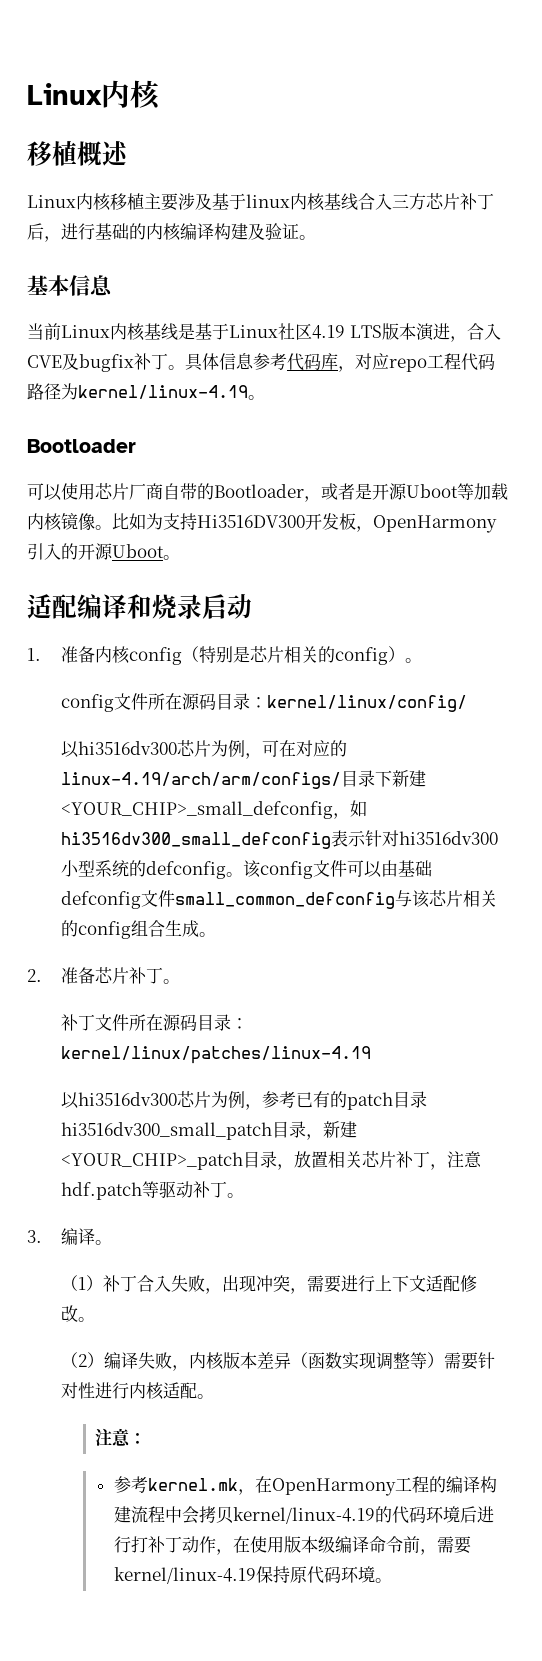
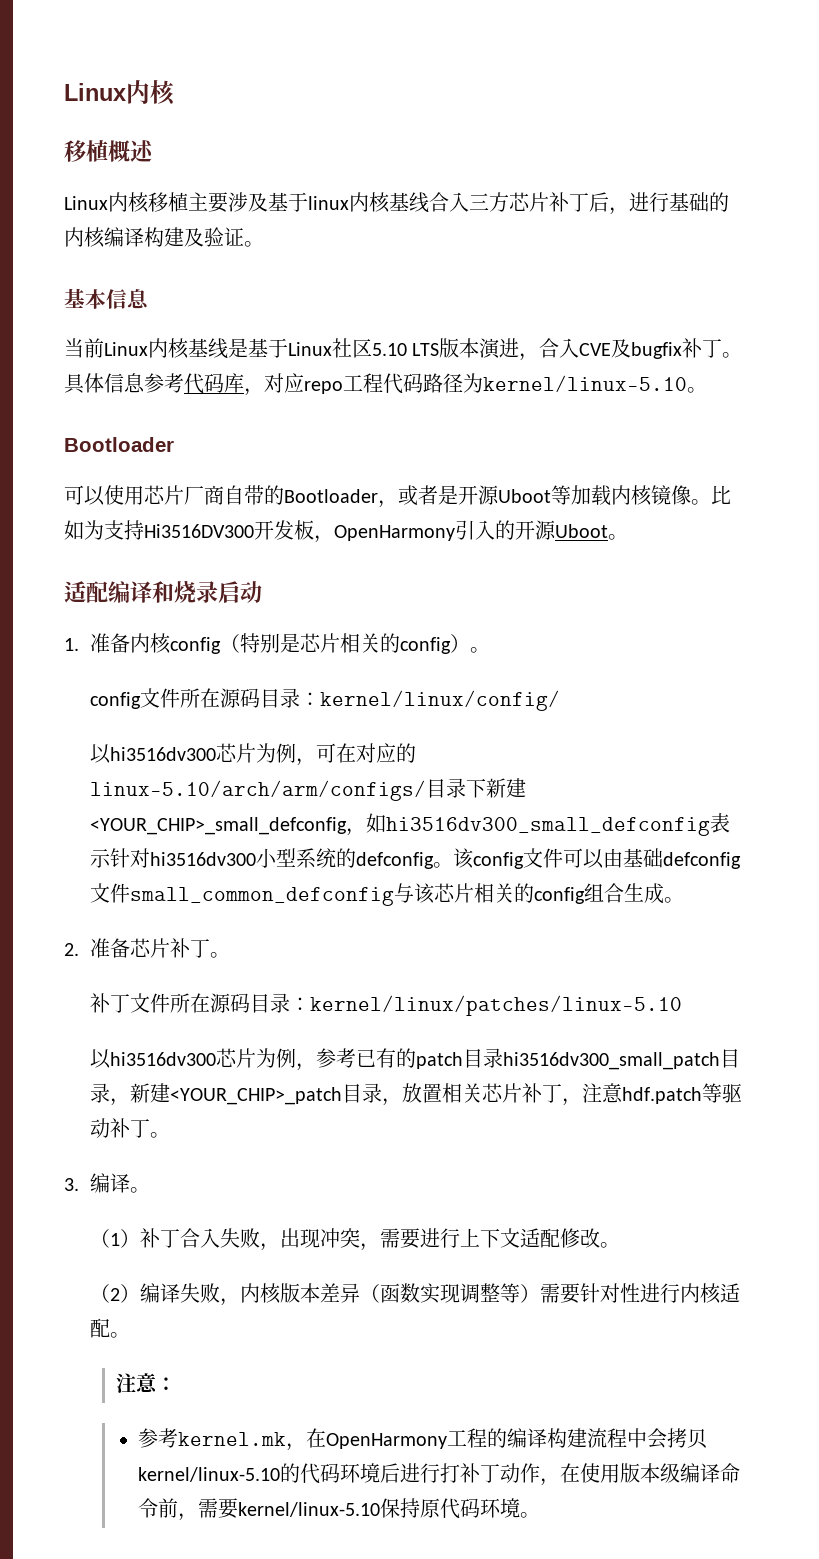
- 当前Linux内核基线是基于Linux社区4.19 LTS版本演进，合入CVE及bugfix补丁。
+ 当前Linux内核基线是基于Linux社区5.10 LTS版本演进，合入CVE及bugfix补丁。
- 具体信息参考代码库，对应repo工程代码路径为kernel/linux-4.19。
+ 具体信息参考代码库，对应repo工程代码路径为kernel/linux-5.10。
- 以hi3516dv300芯片为例，可在对应的linux-4.19/arch/arm/configs/目录下新建<YOUR_CHIP>_small_defconfig，如hi3516dv300_small_defconfig表示针对hi3516dv300小型系统的defconfig。
+ 以hi3516dv300芯片为例，可在对应的linux-5.10/arch/arm/configs/目录下新建<YOUR_CHIP>_small_defconfig，如hi3516dv300_small_defconfig表示针对hi3516dv300小型系统的defconfig。
- 补丁文件所在源码目录：kernel/linux/patches/linux-4.19
+ 补丁文件所在源码目录：kernel/linux/patches/linux-5.10
- 参考kernel.mk，在OpenHarmony工程的编译构建流程中会拷贝kernel/linux-4.19的代码环境后进行打补丁动作，在使用版本级编译命令前，需要kernel/linux-4.19保持原代码环境。
+ 参考kernel.mk，在OpenHarmony工程的编译构建流程中会拷贝kernel/linux-5.10的代码环境后进行打补丁动作，在使用版本级编译命令前，需要kernel/linux-5.10保持原代码环境。

